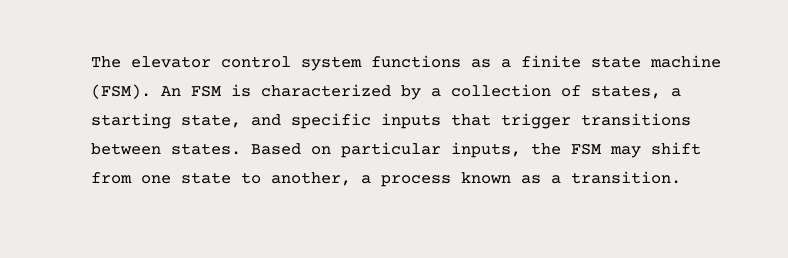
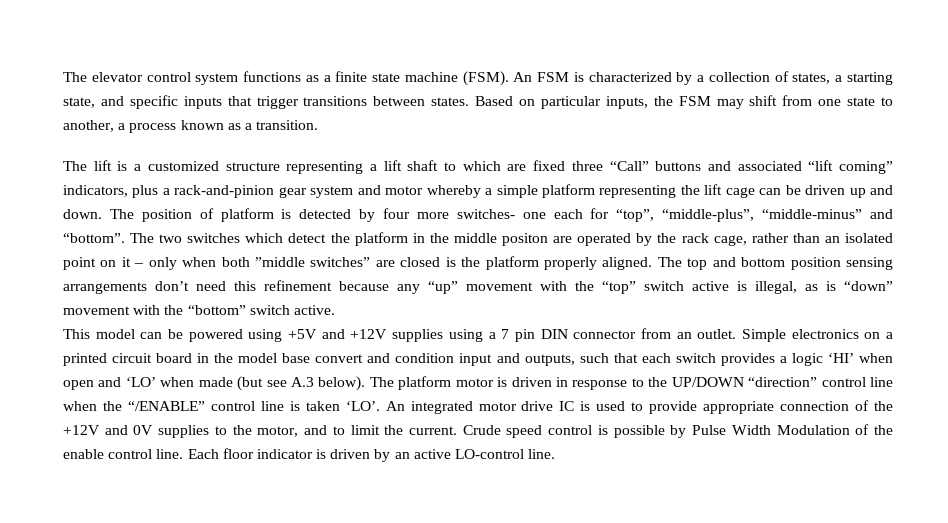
+ The lift is a customized structure representing a lift shaft to which are fixed three “Call” buttons and associated “lift coming” indicators, plus a rack-and-pinion gear system and motor whereby a simple platform representing the lift cage can be driven up and down. The position of platform is detected by four more switches- one each for “top”, “middle-plus”, “middle-minus” and “bottom”. The two switches which detect the platform in the middle positon are operated by the rack cage, rather than an isolated point on it – only when both ”middle switches” are closed is the platform properly aligned. The top and bottom position sensing arrangements don’t need this refinement because any “up” movement with the “top” switch active is illegal, as is “down” movement with the “bottom” switch active.
+ This model can be powered using +5V and +12V supplies using a 7 pin DIN connector from an outlet. Simple electronics on a printed circuit board in the model base convert and condition input and outputs, such that each switch provides a logic ‘HI’ when open and ‘LO’ when made (but see A.3 below). The platform motor is driven in response to the UP/DOWN “direction” control line when the “/ENABLE” control line is taken ‘LO’. An integrated motor drive IC is used to provide appropriate connection of the +12V and 0V supplies to the motor, and to limit the current. Crude speed control is possible by Pulse Width Modulation of the enable control line. Each floor indicator is driven by an active LO-control line.

